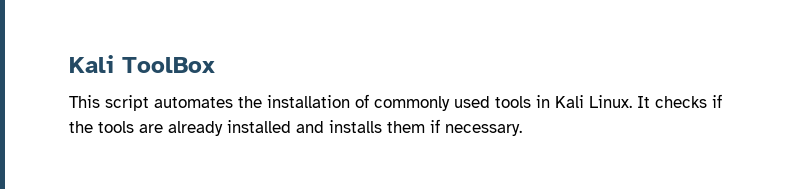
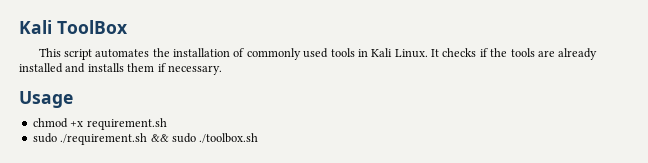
+ Usage
+ chmod +x requirement.sh
+ sudo ./requirement.sh && sudo ./toolbox.sh

